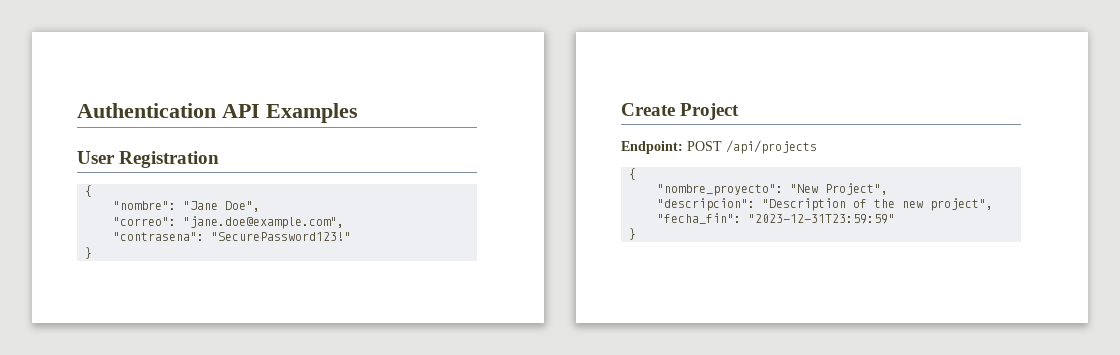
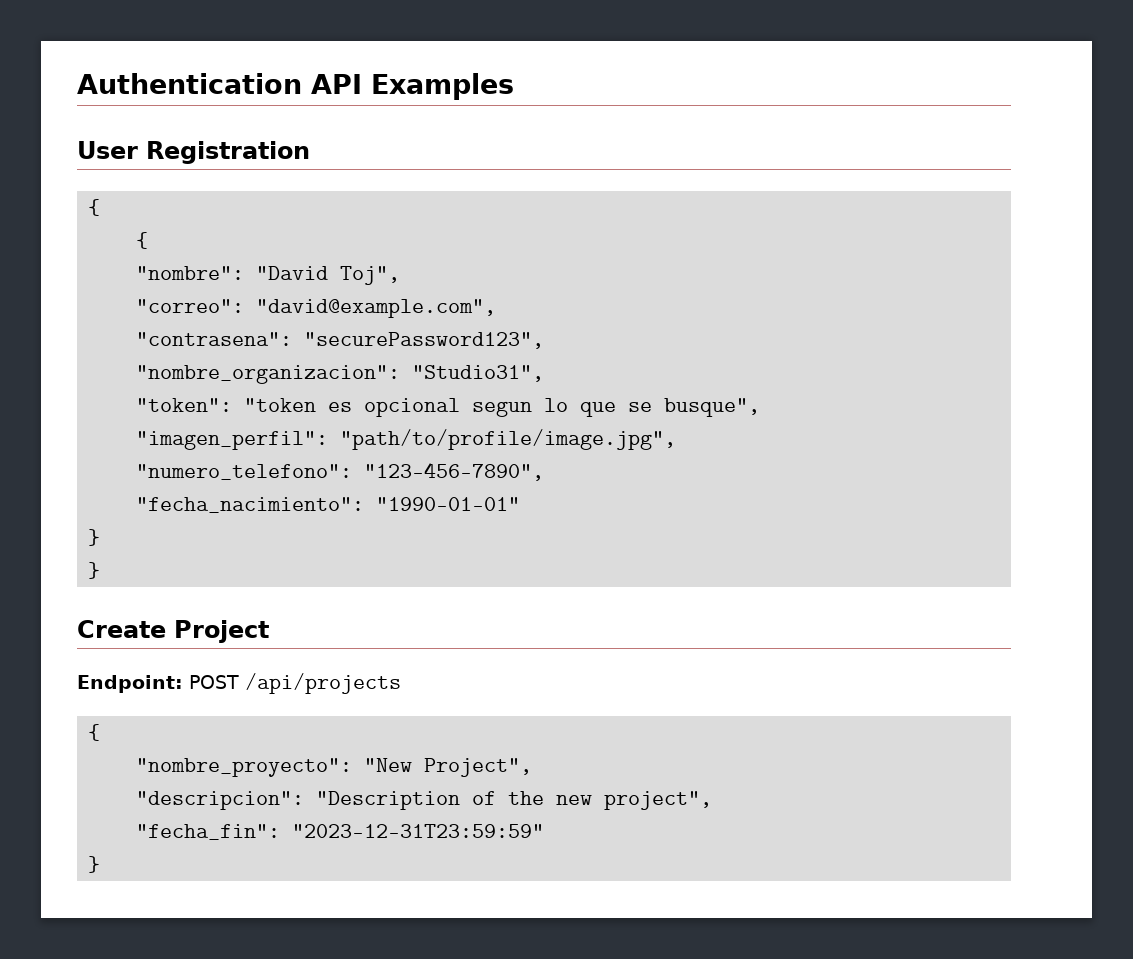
  User Registration
+ {
- "nombre": "Jane Doe",
+ "nombre": "David Toj",
- "correo": "jane.doe@example.com",
+ "correo": "david@example.com",
- "contrasena": "SecurePassword123!"
+ "contrasena": "securePassword123",
+ "nombre_organizacion": "Studio31",
+ "token": "token es opcional segun lo que se busque",
+ "imagen_perfil": "path/to/profile/image.jpg",
+ "numero_telefono": "123-456-7890",
+ "fecha_nacimiento": "1990-01-01"
+ }

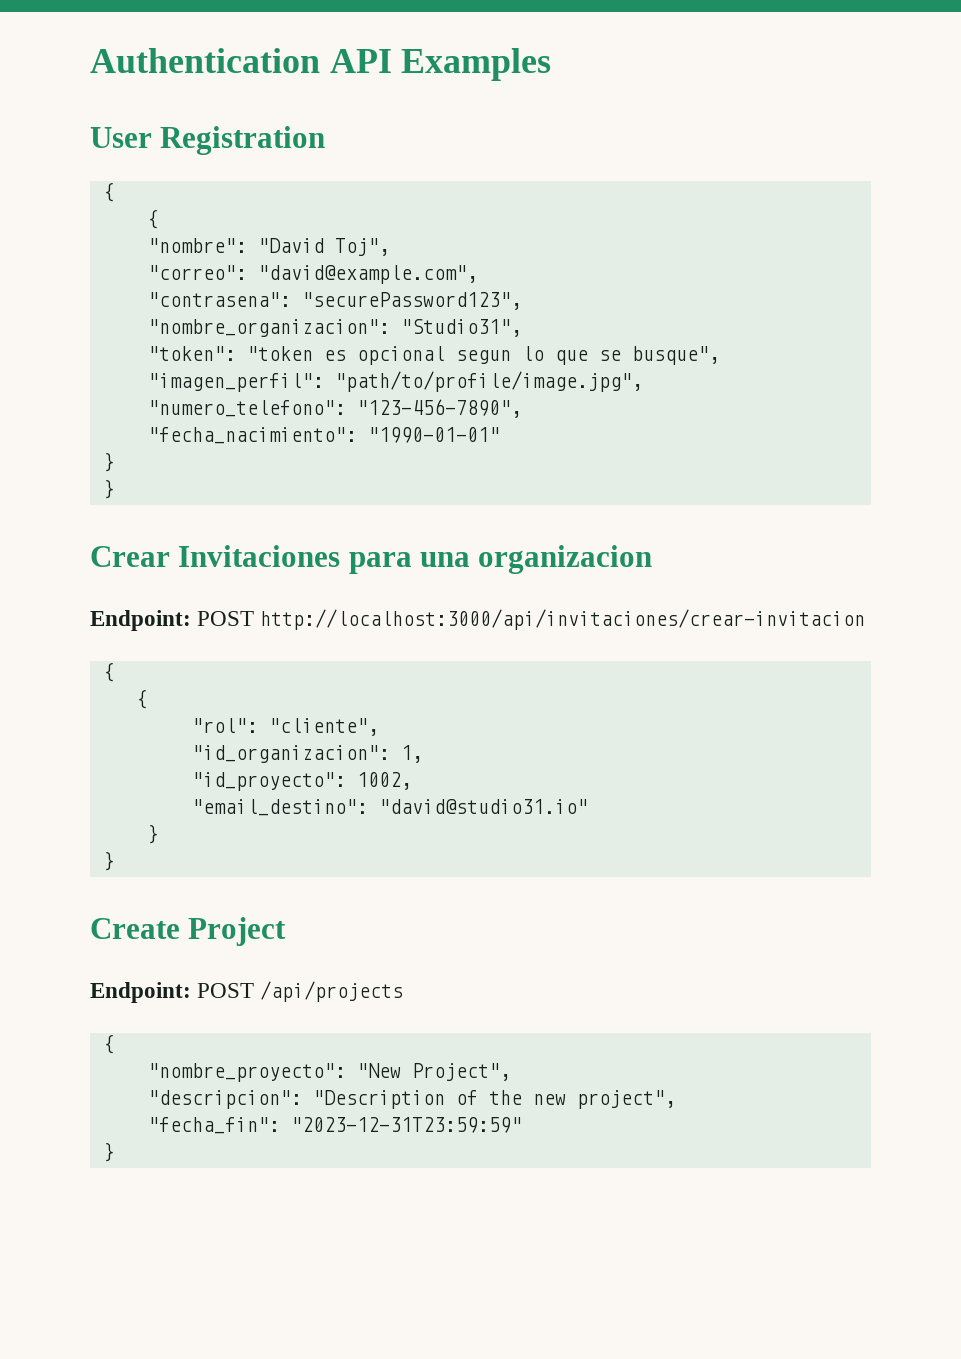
+ Crear Invitaciones para una organizacion
+ Endpoint: POST http://localhost:3000/api/invitaciones/crear-invitacion
+ {
+ {
+ "rol": "cliente",
+ "id_organizacion": 1,
+ "id_proyecto": 1002,
+ "email_destino": "david@studio31.io"
+ }
+ }

